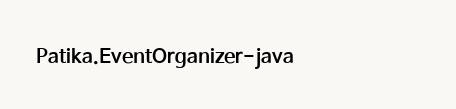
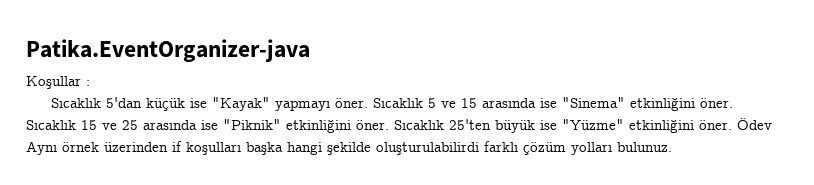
+ Koşullar :
+ Sıcaklık 5'dan küçük ise "Kayak" yapmayı öner. Sıcaklık 5 ve 15 arasında ise "Sinema" etkinliğini öner. Sıcaklık 15 ve 25 arasında ise "Piknik" etkinliğini öner. Sıcaklık 25'ten büyük ise "Yüzme" etkinliğini öner. Ödev Aynı örnek üzerinden if koşulları başka hangi şekilde oluşturulabilirdi farklı çözüm yolları bulunuz.

